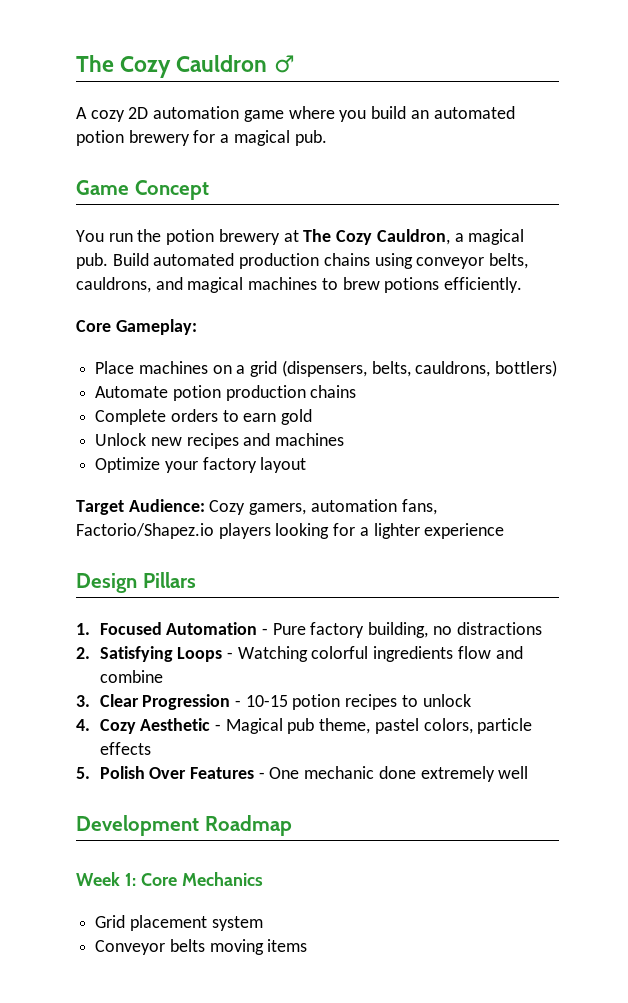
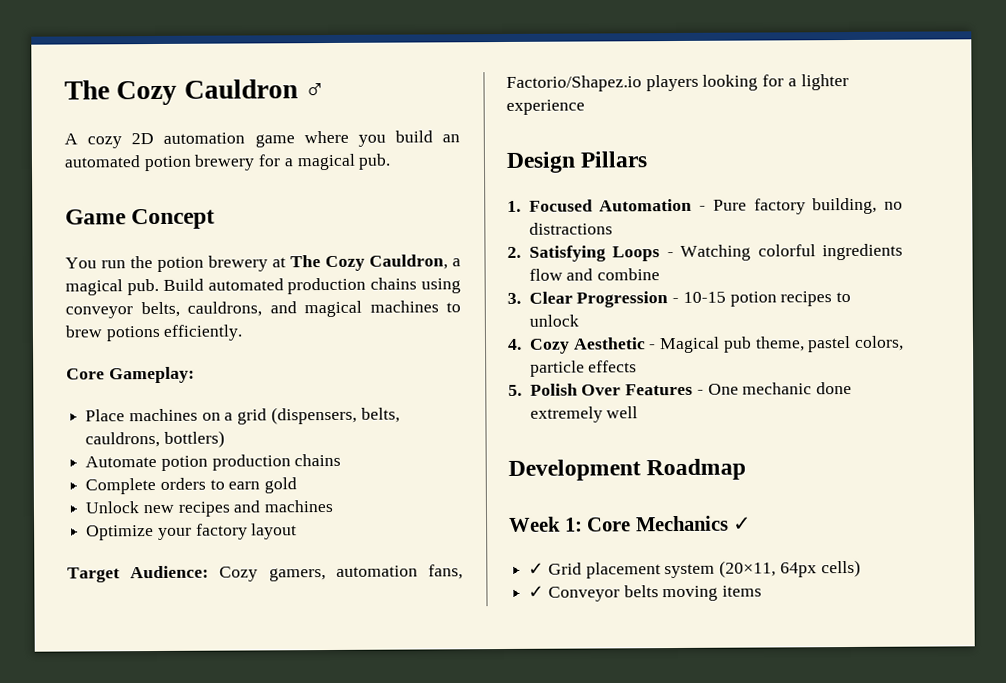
- Week 1: Core Mechanics
- Grid placement system
- Conveyor belts moving items
+ Week 1: Core Mechanics ✓
+ ✓ Grid placement system (20×11, 64px cells)
+ ✓ Conveyor belts moving items

